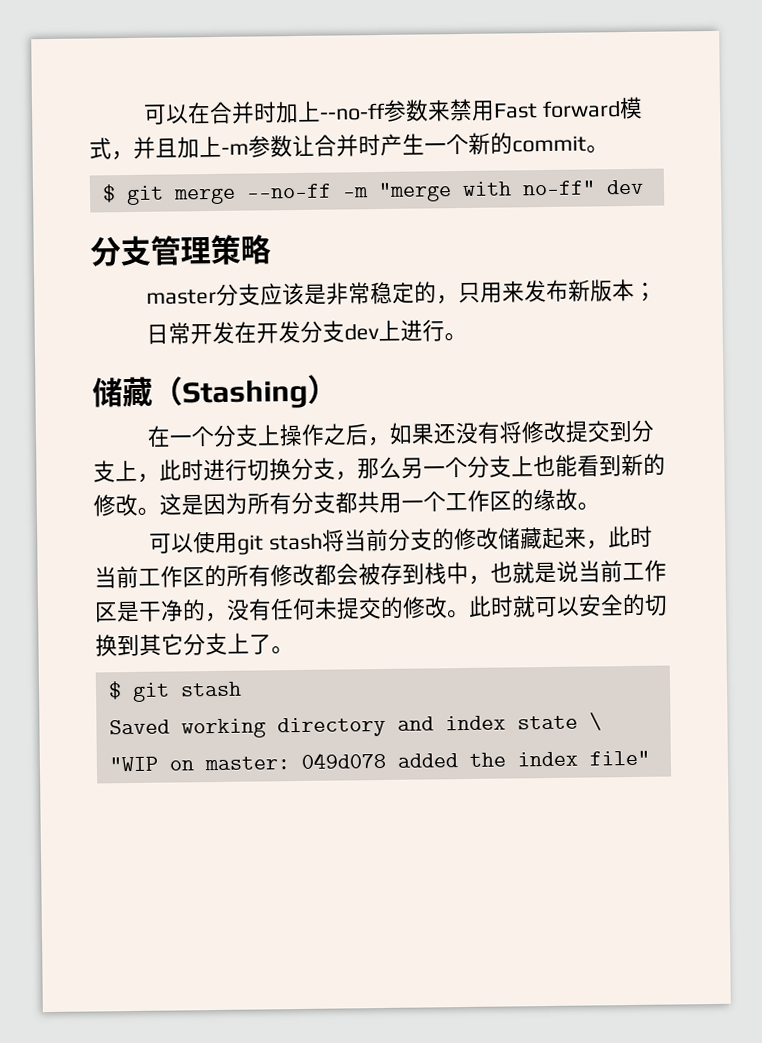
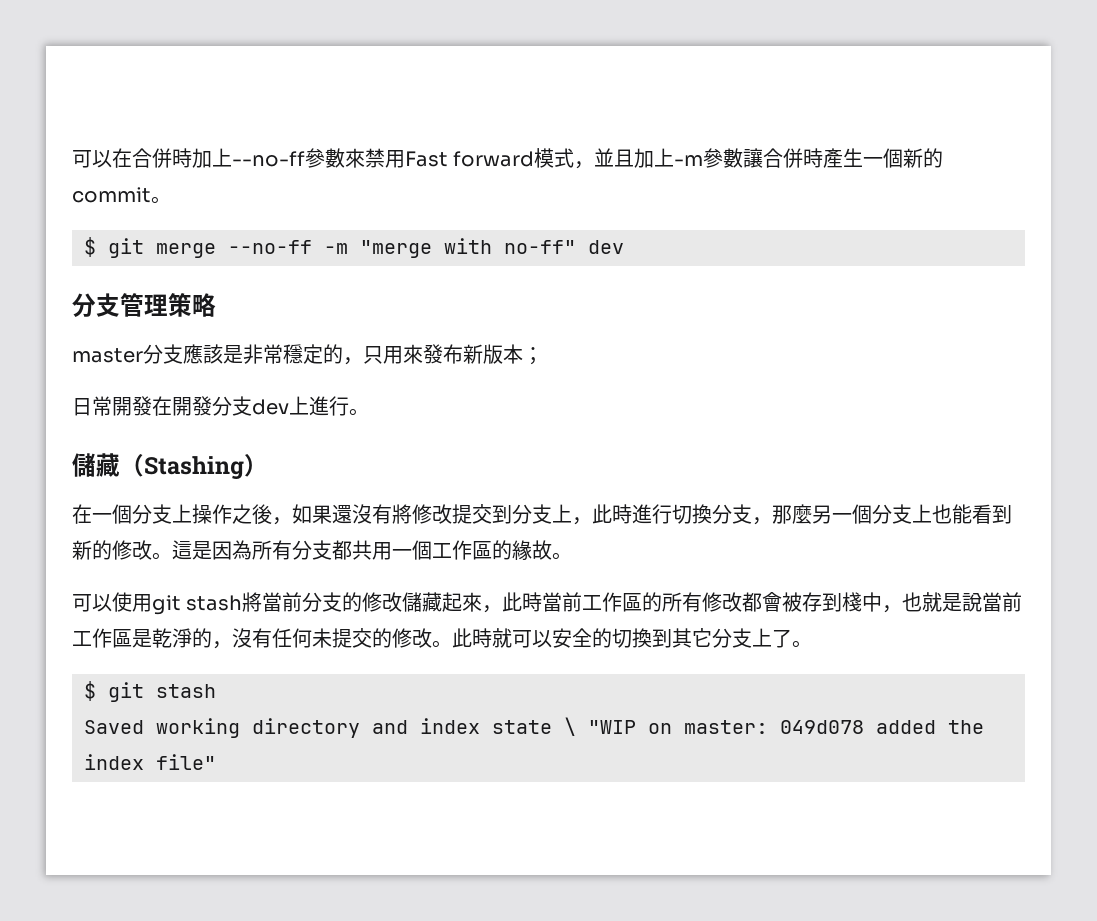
- 可以在合并时加上--no-ff参数来禁用Fast forward模式，并且加上-m参数让合并时产生一个新的commit。
+ 可以在合併時加上--no-ff參數來禁用Fast forward模式，並且加上-m參數讓合併時產生一個新的commit。
- master分支应该是非常稳定的，只用来发布新版本；
+ master分支應該是非常穩定的，只用來發布新版本；
- 日常开发在开发分支dev上进行。
+ 日常開發在開發分支dev上進行。
- 储藏（Stashing）
+ 儲藏（Stashing）
- 在一个分支上操作之后，如果还没有将修改提交到分支上，此时进行切换分支，那么另一个分支上也能看到新的修改。
+ 在一個分支上操作之後，如果還沒有將修改提交到分支上，此時進行切換分支，那麼另一個分支上也能看到新的修改。
- 这是因为所有分支都共用一个工作区的缘故。
+ 這是因為所有分支都共用一個工作區的緣故。
- 可以使用git stash将当前分支的修改储藏起来，此时当前工作区的所有修改都会被存到栈中，也就是说当前工作区是干净的，没有任何未提交的修改。
+ 可以使用git stash將當前分支的修改儲藏起來，此時當前工作區的所有修改都會被存到棧中，也就是說當前工作區是乾淨的，沒有任何未提交的修改。
- 此时就可以安全的切换到其它分支上了。
+ 此時就可以安全的切換到其它分支上了。

